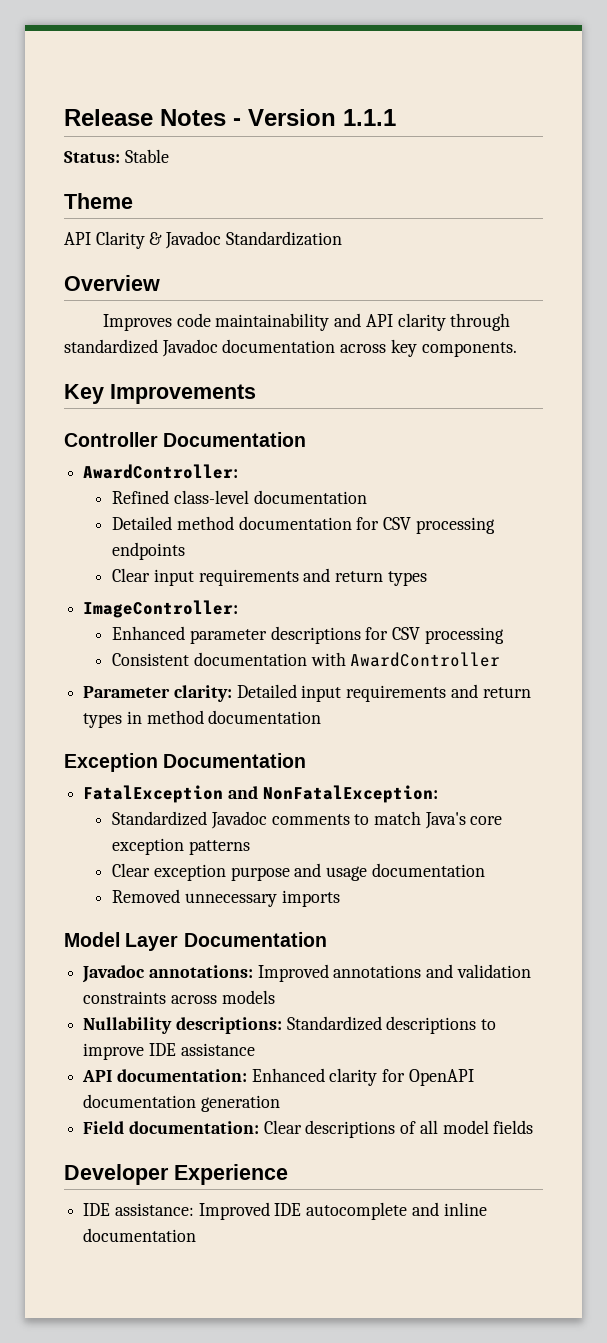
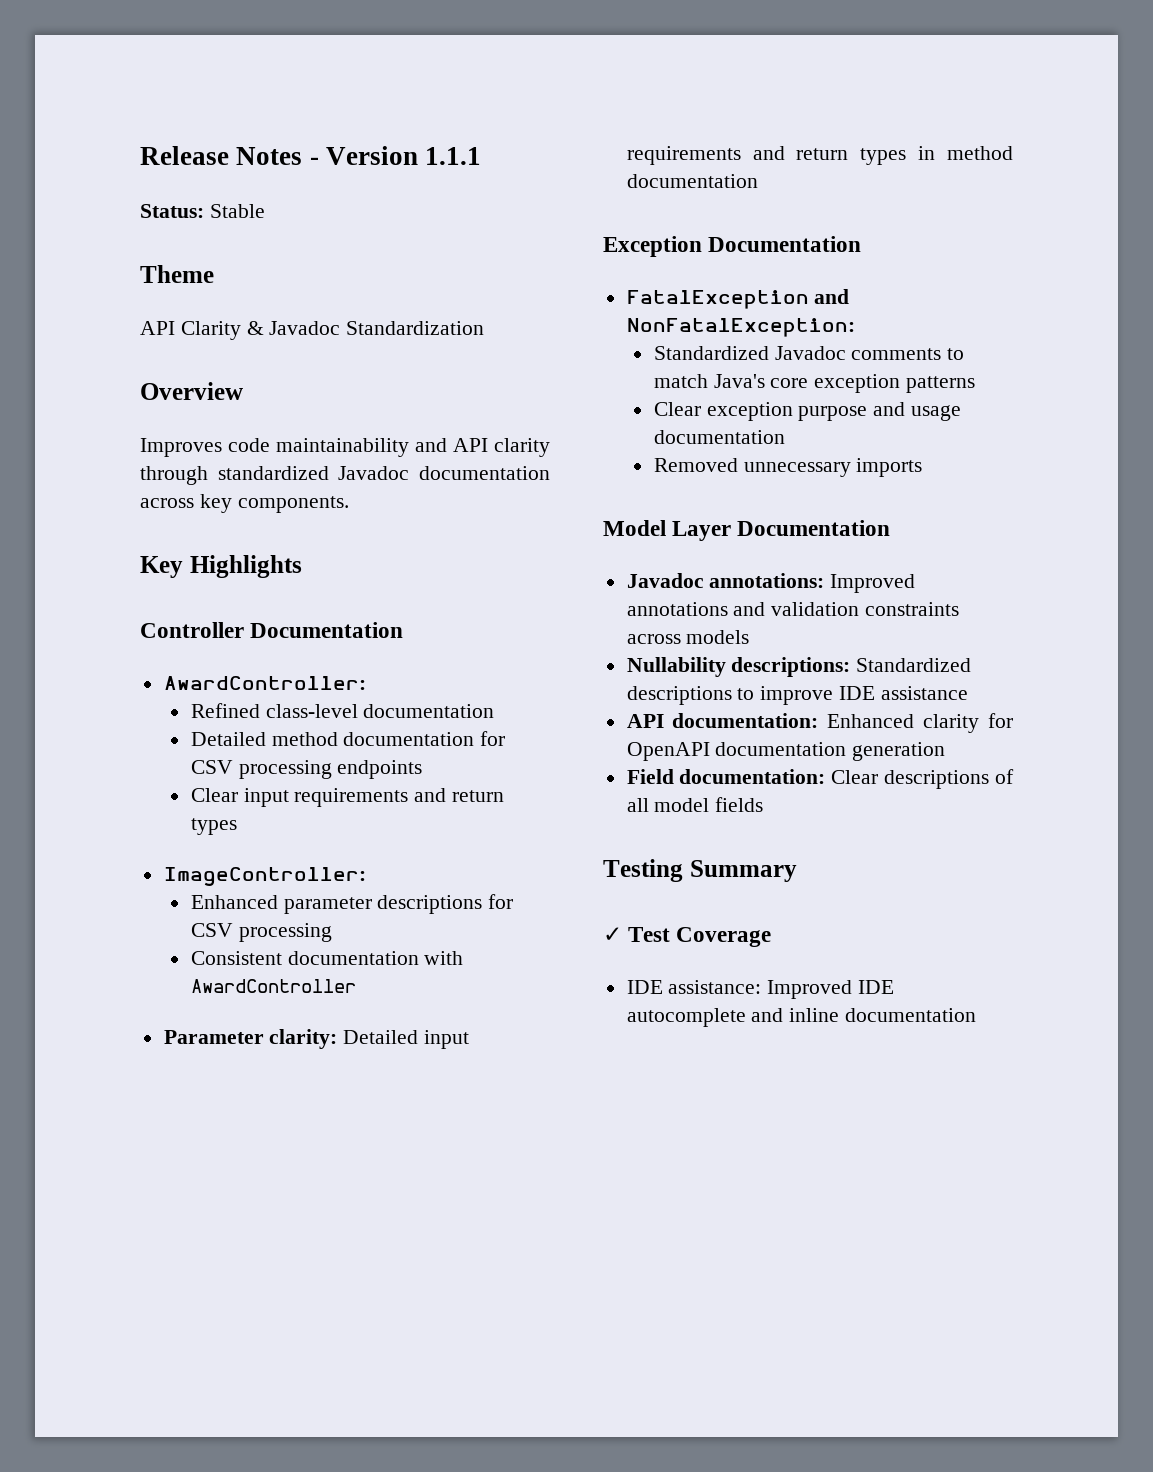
- Key Improvements
+ Key Highlights
- Developer Experience
+ Testing Summary
+ ✓ Test Coverage

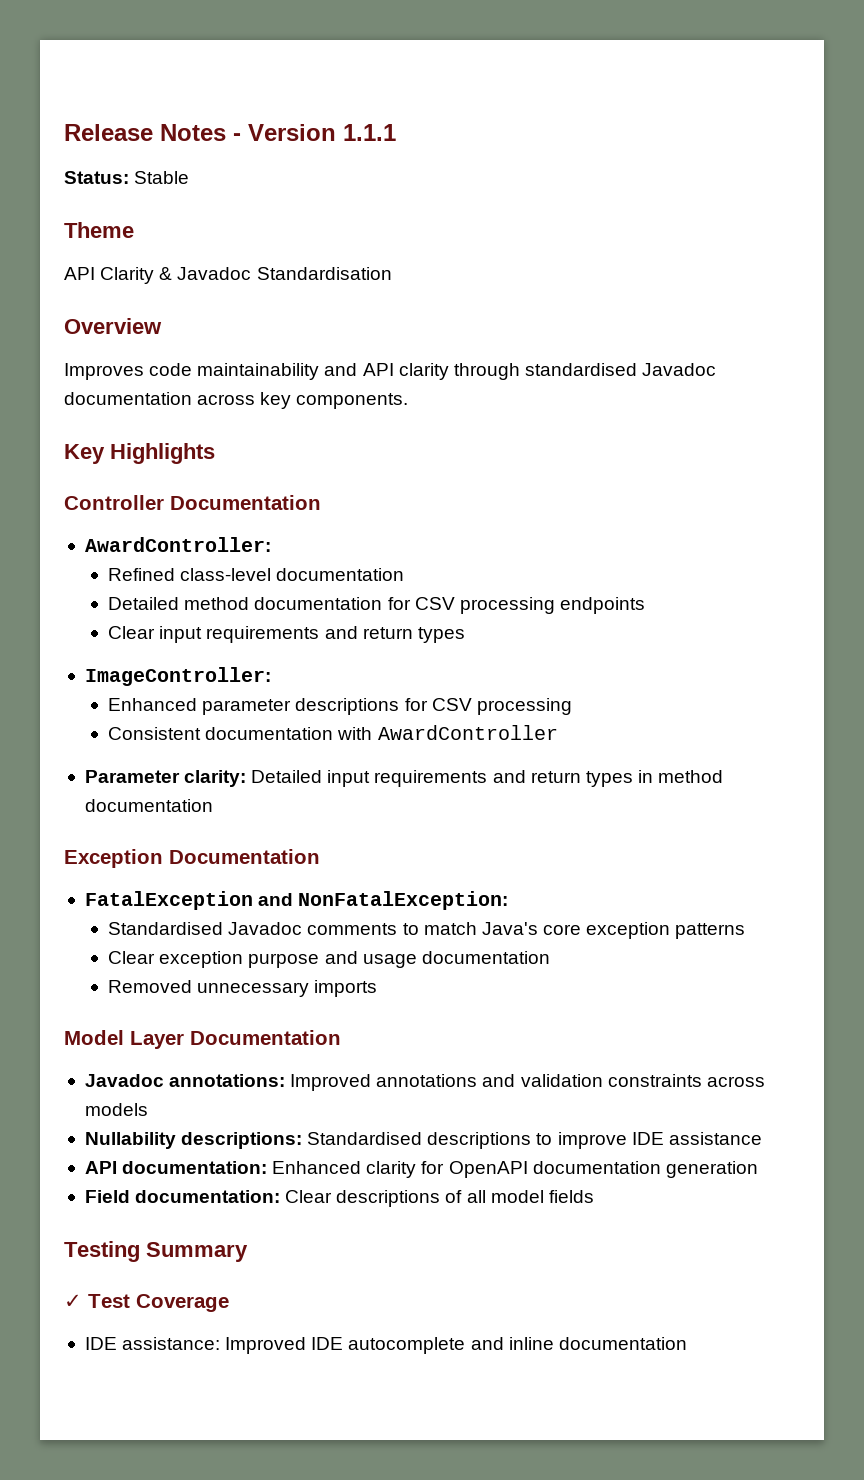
- API Clarity & Javadoc Standardization
+ API Clarity & Javadoc Standardisation
- Improves code maintainability and API clarity through standardized Javadoc documentation across key components.
+ Improves code maintainability and API clarity through standardised Javadoc documentation across key components.
- Standardized Javadoc comments to match Java's core exception patterns
+ Standardised Javadoc comments to match Java's core exception patterns
- Nullability descriptions: Standardized descriptions to improve IDE assistance
+ Nullability descriptions: Standardised descriptions to improve IDE assistance

